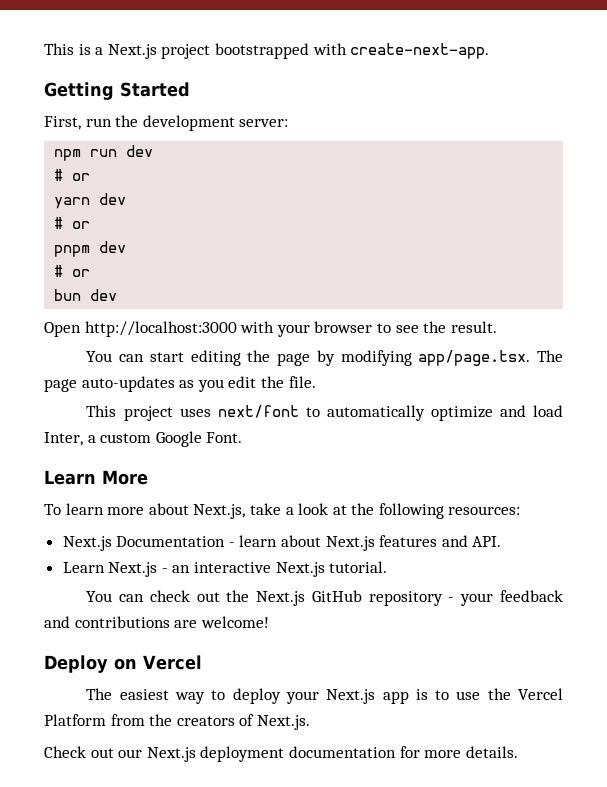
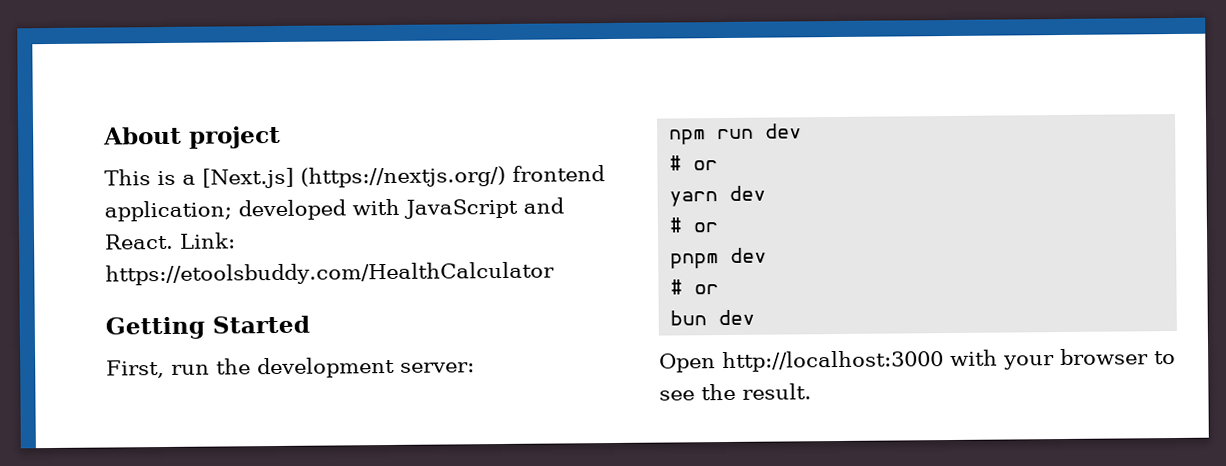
+ About project
- This is a Next.js project bootstrapped with create-next-app.
+ This is a [Next.js] (https://nextjs.org/) frontend application; developed with JavaScript and React. Link: https://etoolsbuddy.com/HealthCalculator
- You can start editing the page by modifying app/page.tsx. The page auto-updates as you edit the file.
- This project uses next/font to automatically optimize and load Inter, a custom Google Font.
- Learn More
- To learn more about Next.js, take a look at the following resources:
- Next.js Documentation - learn about Next.js features and API.
- Learn Next.js - an interactive Next.js tutorial.
- You can check out the Next.js GitHub repository - your feedback and contributions are welcome!
- Deploy on Vercel
- The easiest way to deploy your Next.js app is to use the Vercel Platform from the creators of Next.js.
- Check out our Next.js deployment documentation for more details.

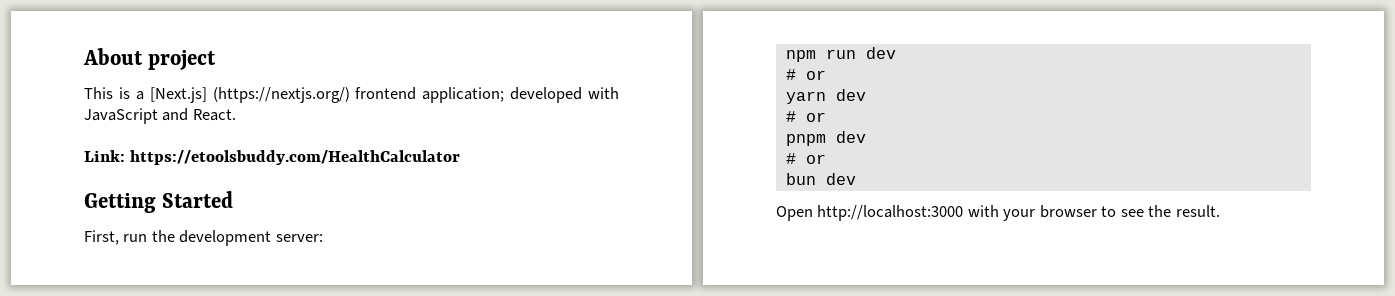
- This is a [Next.js] (https://nextjs.org/) frontend application; developed with JavaScript and React. Link: https://etoolsbuddy.com/HealthCalculator
+ This is a [Next.js] (https://nextjs.org/) frontend application; developed with JavaScript and React.
+ Link: https://etoolsbuddy.com/HealthCalculator

